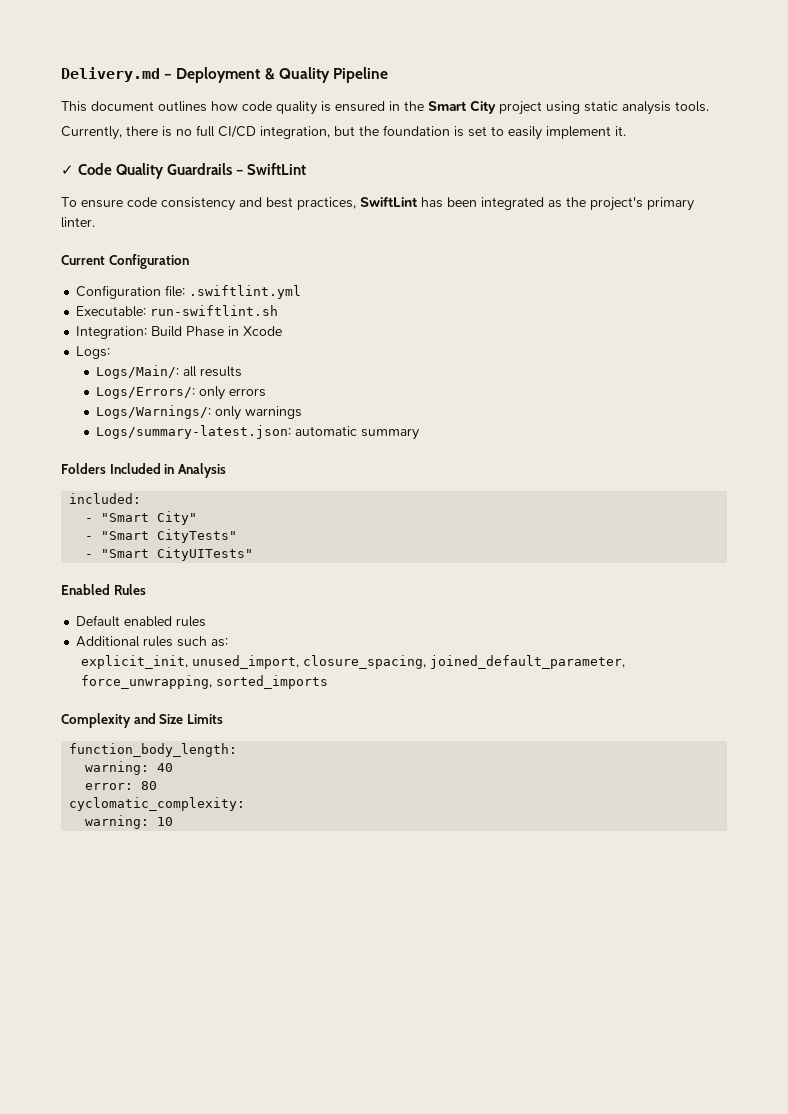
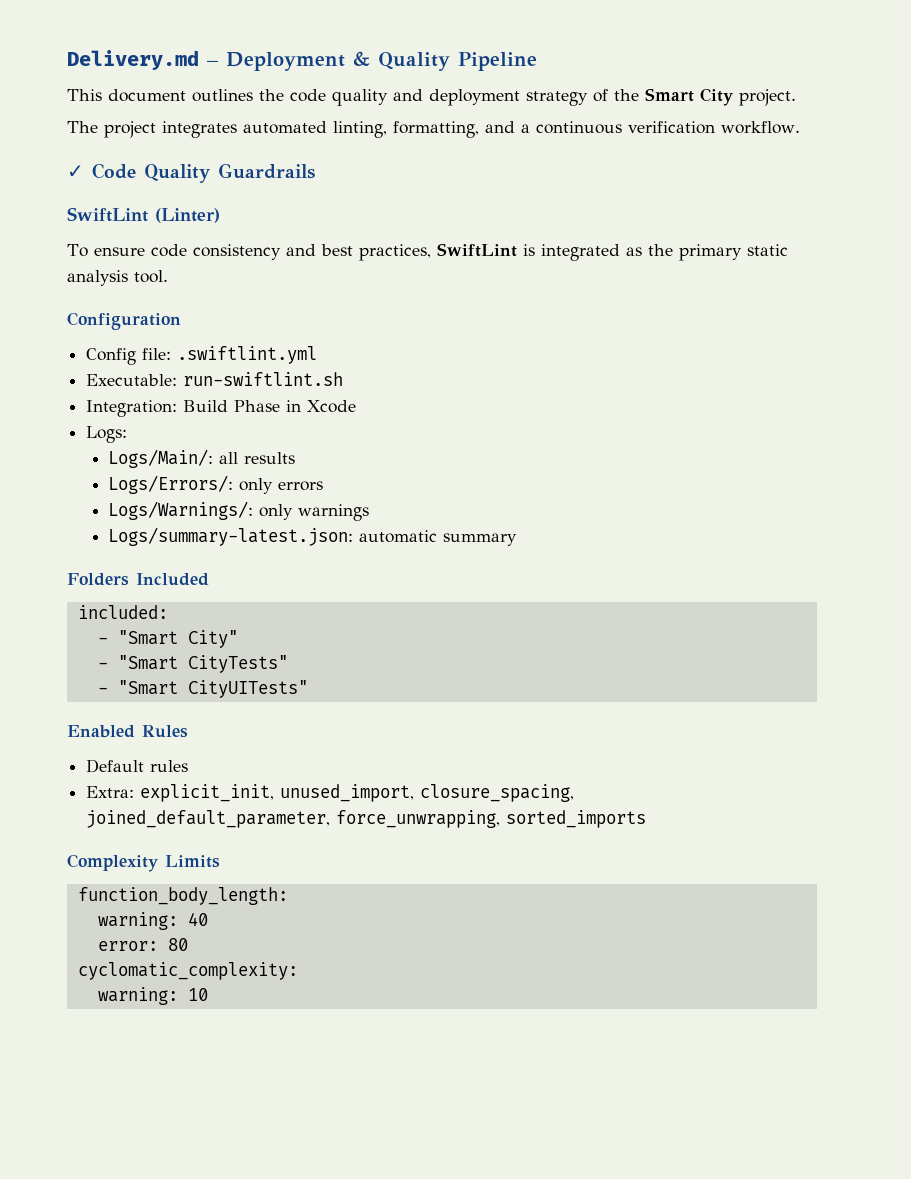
- This document outlines how code quality is ensured in the Smart City project using static analysis tools.
- Currently, there is no full CI/CD integration, but the foundation is set to easily implement it.
+ This document outlines the code quality and deployment strategy of the Smart City project.
+ The project integrates automated linting, formatting, and a continuous verification workflow.
- ✓ Code Quality Guardrails – SwiftLint
+ ✓ Code Quality Guardrails
+ SwiftLint (Linter)
- To ensure code consistency and best practices, SwiftLint has been integrated as the project's primary linter.
- Current Configuration
+ To ensure code consistency and best practices, SwiftLint is integrated as the primary static analysis tool.
+ Configuration
- Configuration file: .swiftlint.yml
+ Config file: .swiftlint.yml
- Folders Included in Analysis
+ Folders Included
- Default enabled rules
+ Default rules
- Additional rules such as:
- explicit_init, unused_import, closure_spacing, joined_default_parameter, force_unwrapping, sorted_imports
+ Extra: explicit_init, unused_import, closure_spacing, joined_default_parameter, force_unwrapping, sorted_imports
- Complexity and Size Limits
+ Complexity Limits

